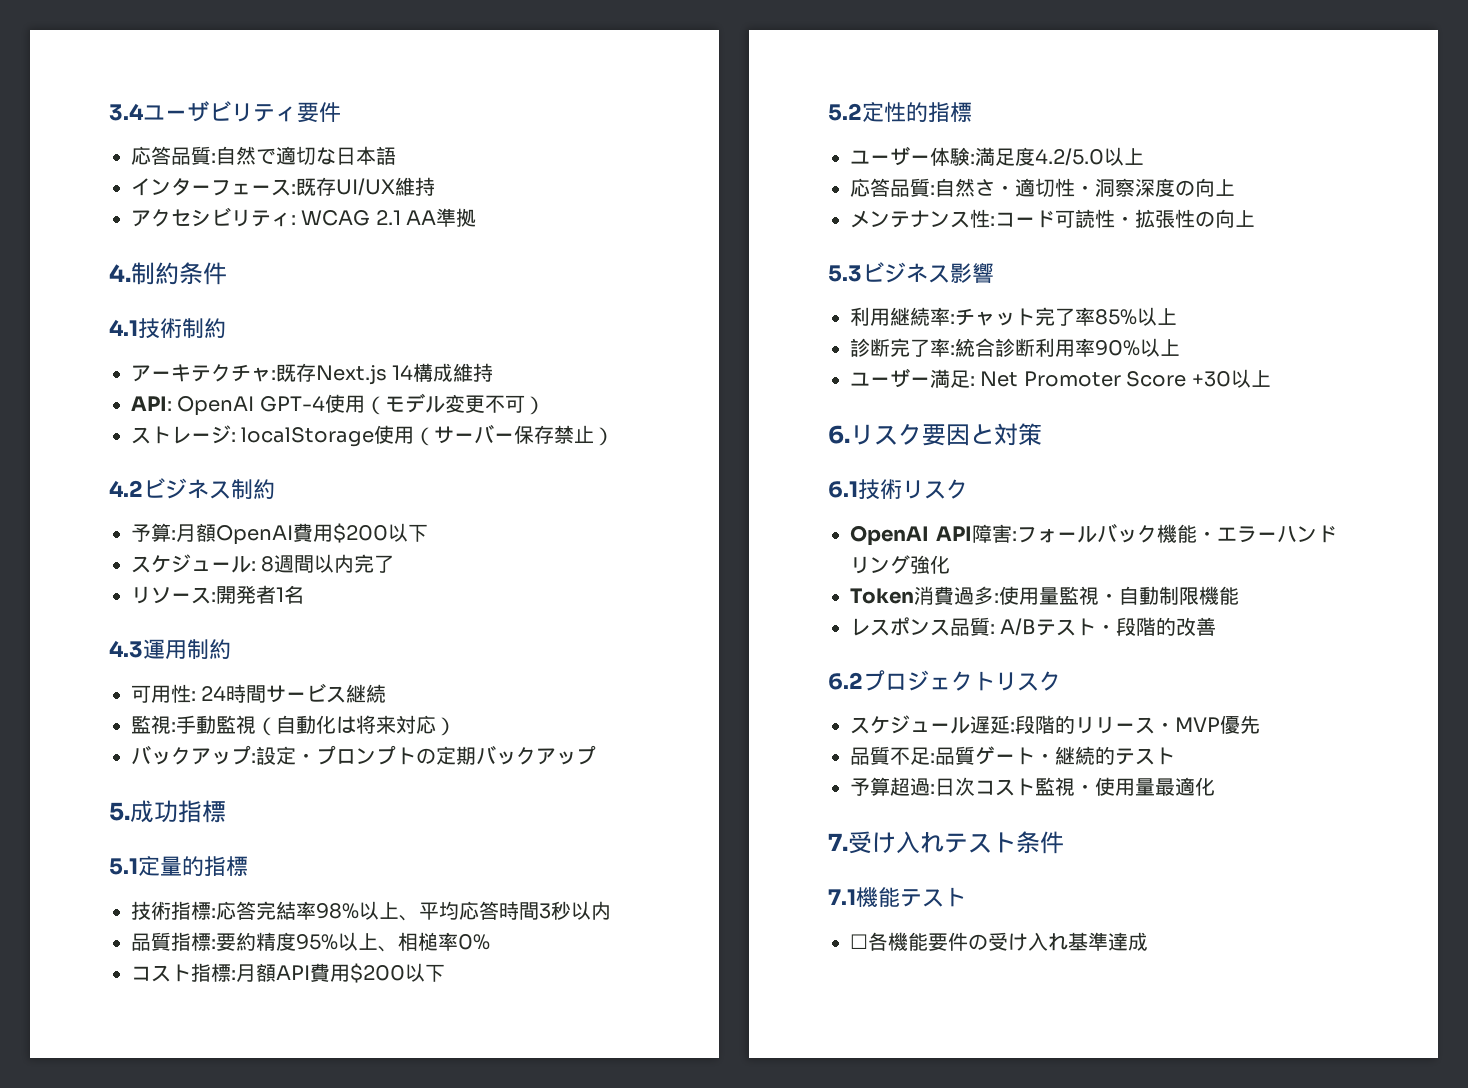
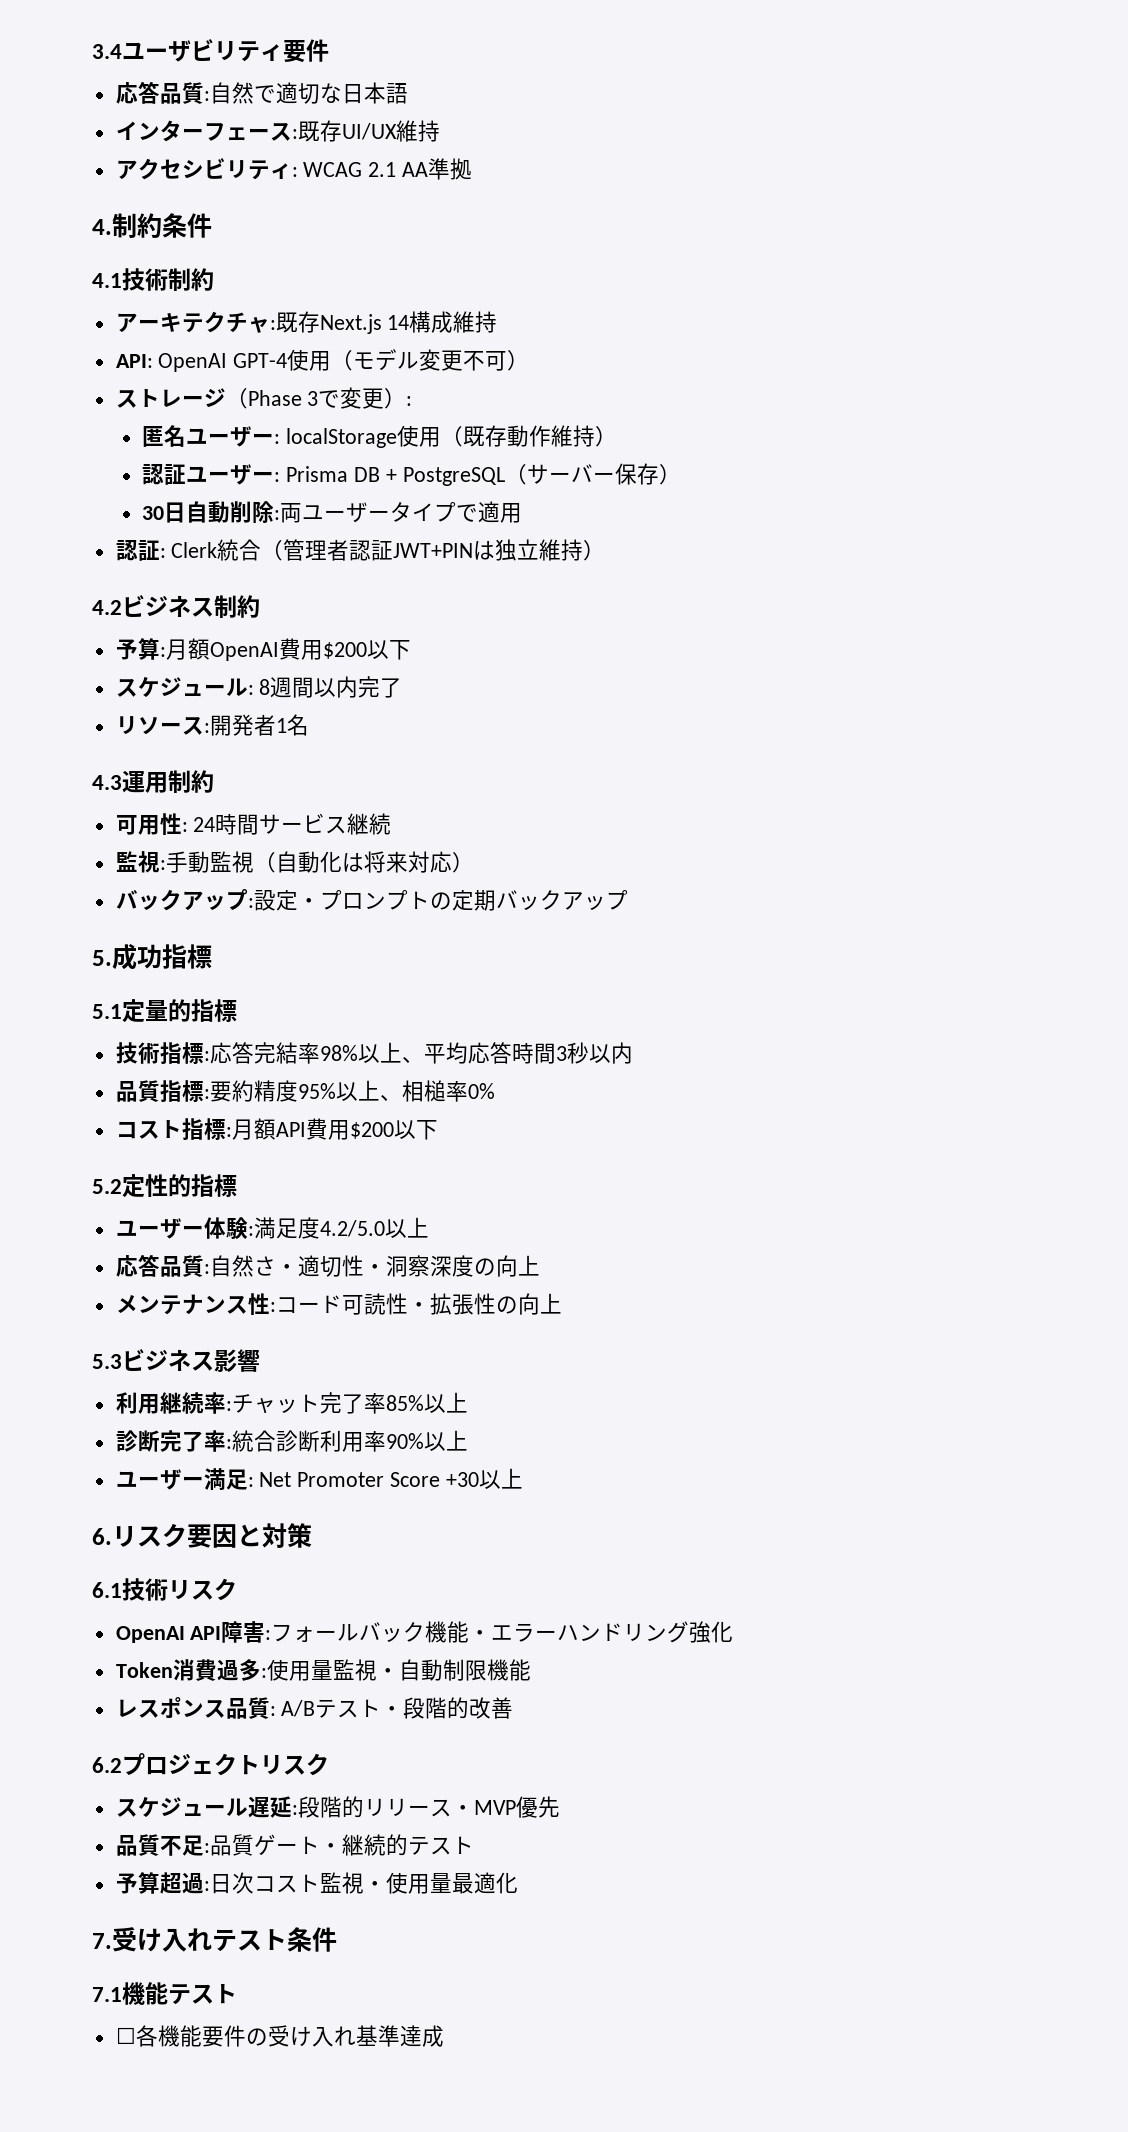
- ストレージ: localStorage使用（サーバー保存禁止）
+ ストレージ（Phase 3で変更）:
+ 匿名ユーザー: localStorage使用（既存動作維持）
+ 認証ユーザー: Prisma DB + PostgreSQL（サーバー保存）
+ 30日自動削除:両ユーザータイプで適用
+ 認証: Clerk統合（管理者認証JWT+PINは独立維持）

